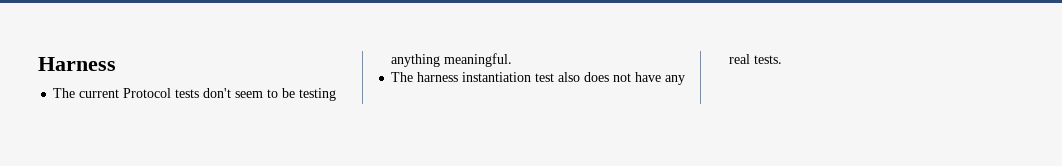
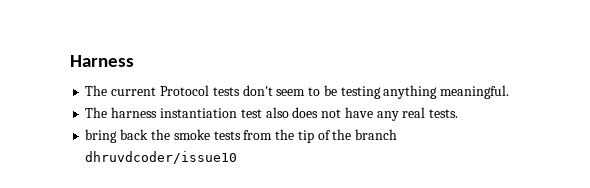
+ bring back the smoke tests from the tip of the branch dhruvdcoder/issue10

